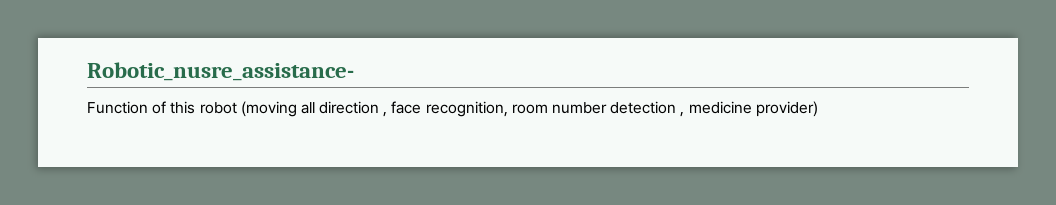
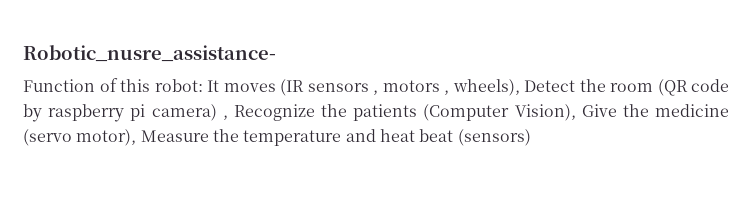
- Function of this robot (moving all direction , face recognition, room number detection , medicine provider)
+ Function of this robot: It moves (IR sensors , motors , wheels), Detect the room (QR code by raspberry pi camera) , Recognize the patients (Computer Vision), Give the medicine (servo motor), Measure the temperature and heat beat (sensors)

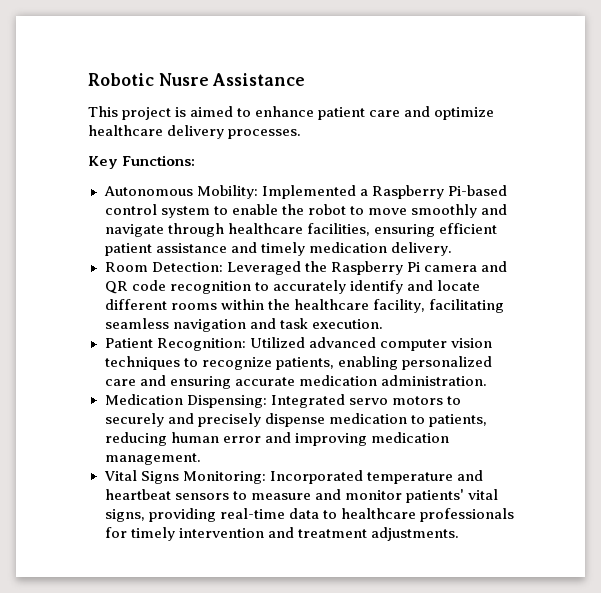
- Robotic_nusre_assistance-
- Function of this robot: It moves (IR sensors , motors , wheels), Detect the room (QR code by raspberry pi camera) , Recognize the patients (Computer Vision), Give the medicine (servo motor), Measure the temperature and heat beat (sensors)
+ Robotic Nusre Assistance
+ This project is aimed to enhance patient care and optimize healthcare delivery processes.
+ Key Functions:
+ Autonomous Mobility: Implemented a Raspberry Pi-based control system to enable the robot to move smoothly and navigate through healthcare facilities, ensuring efficient patient assistance and timely medication delivery.
+ Room Detection: Leveraged the Raspberry Pi camera and QR code recognition to accurately identify and locate different rooms within the healthcare facility, facilitating seamless navigation and task execution.
+ Patient Recognition: Utilized advanced computer vision techniques to recognize patients, enabling personalized care and ensuring accurate medication administration.
+ Medication Dispensing: Integrated servo motors to securely and precisely dispense medication to patients, reducing human error and improving medication management.
+ Vital Signs Monitoring: Incorporated temperature and heartbeat sensors to measure and monitor patients' vital signs, providing real-time data to healthcare professionals for timely intervention and treatment adjustments.

